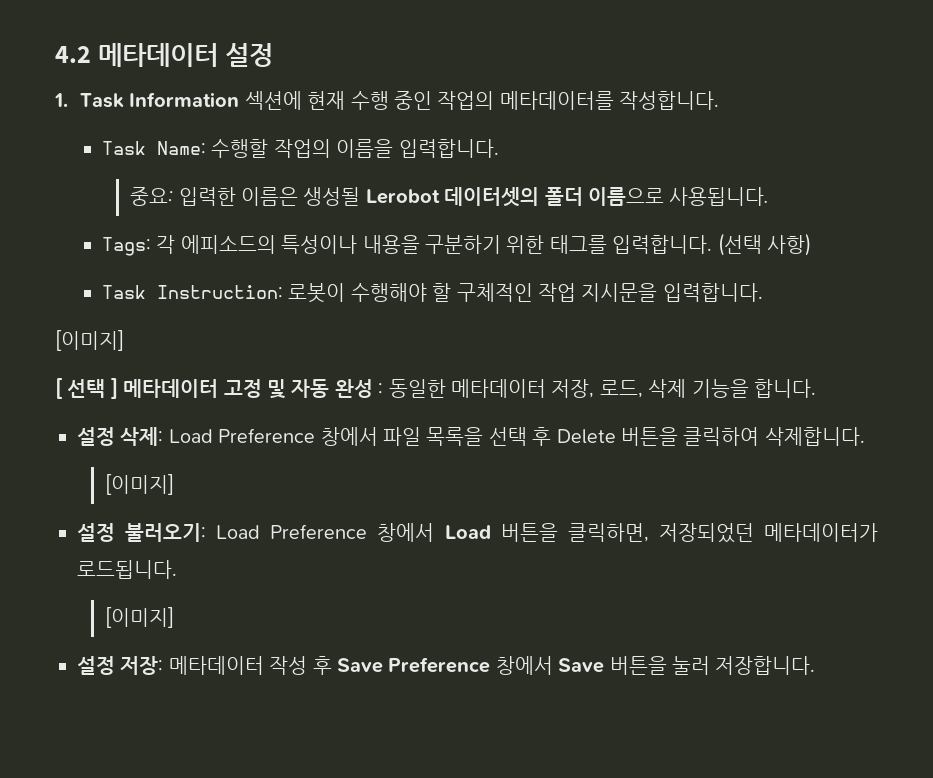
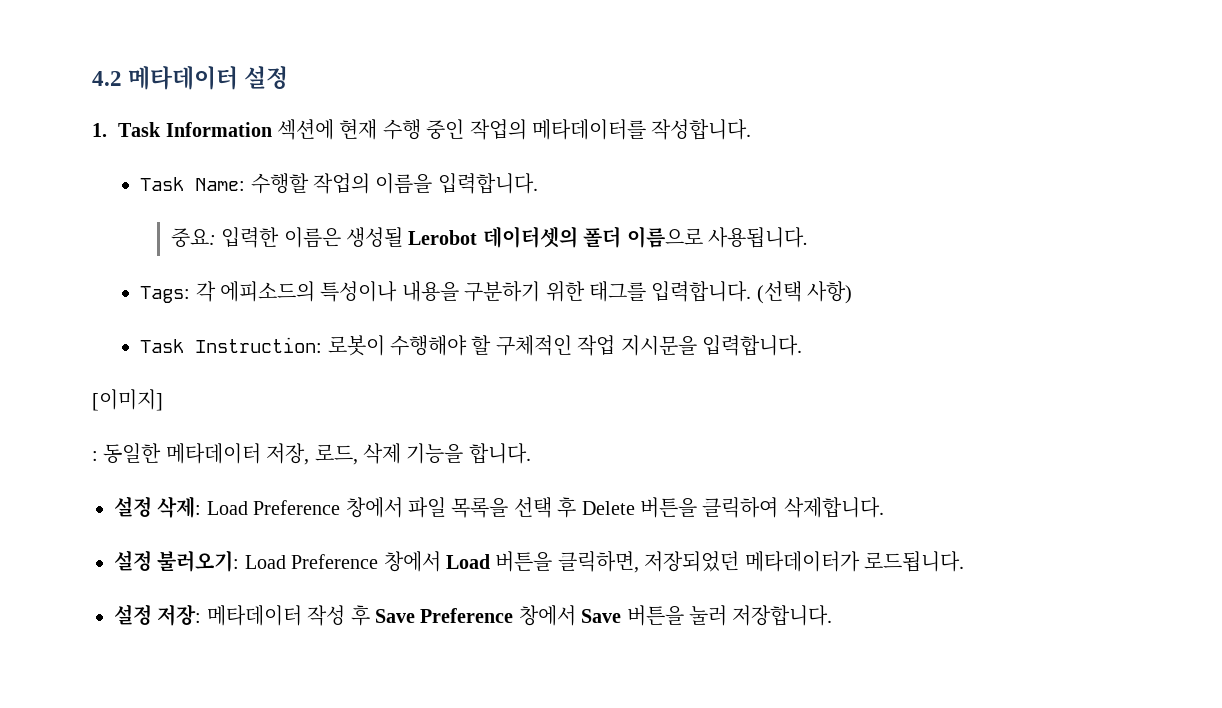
- [ 선택 ] 메타데이터 고정 및 자동 완성 : 동일한 메타데이터 저장, 로드, 삭제 기능을 합니다.
+ : 동일한 메타데이터 저장, 로드, 삭제 기능을 합니다.
  설정 삭제: Load Preference 창에서 파일 목록을 선택 후 Delete 버튼을 클릭하여 삭제합니다.
- [이미지]
  설정 불러오기: Load Preference 창에서 Load 버튼을 클릭하면, 저장되었던 메타데이터가 로드됩니다.
- [이미지]

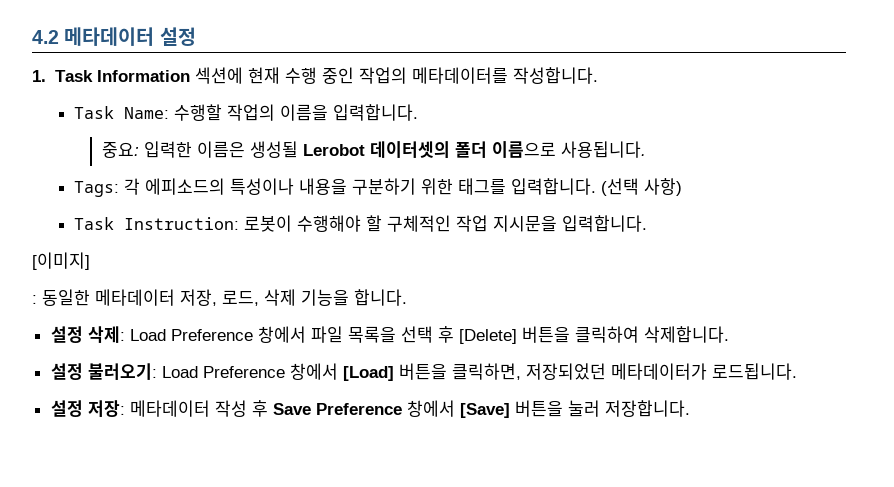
- 설정 삭제: Load Preference 창에서 파일 목록을 선택 후 Delete 버튼을 클릭하여 삭제합니다.
+ 설정 삭제: Load Preference 창에서 파일 목록을 선택 후 [Delete] 버튼을 클릭하여 삭제합니다.
- 설정 불러오기: Load Preference 창에서 Load 버튼을 클릭하면, 저장되었던 메타데이터가 로드됩니다.
+ 설정 불러오기: Load Preference 창에서 [Load] 버튼을 클릭하면, 저장되었던 메타데이터가 로드됩니다.
- 설정 저장: 메타데이터 작성 후 Save Preference 창에서 Save 버튼을 눌러 저장합니다.
+ 설정 저장: 메타데이터 작성 후 Save Preference 창에서 [Save] 버튼을 눌러 저장합니다.

